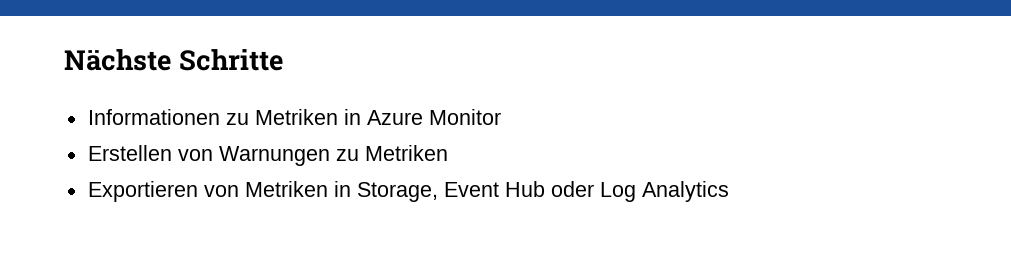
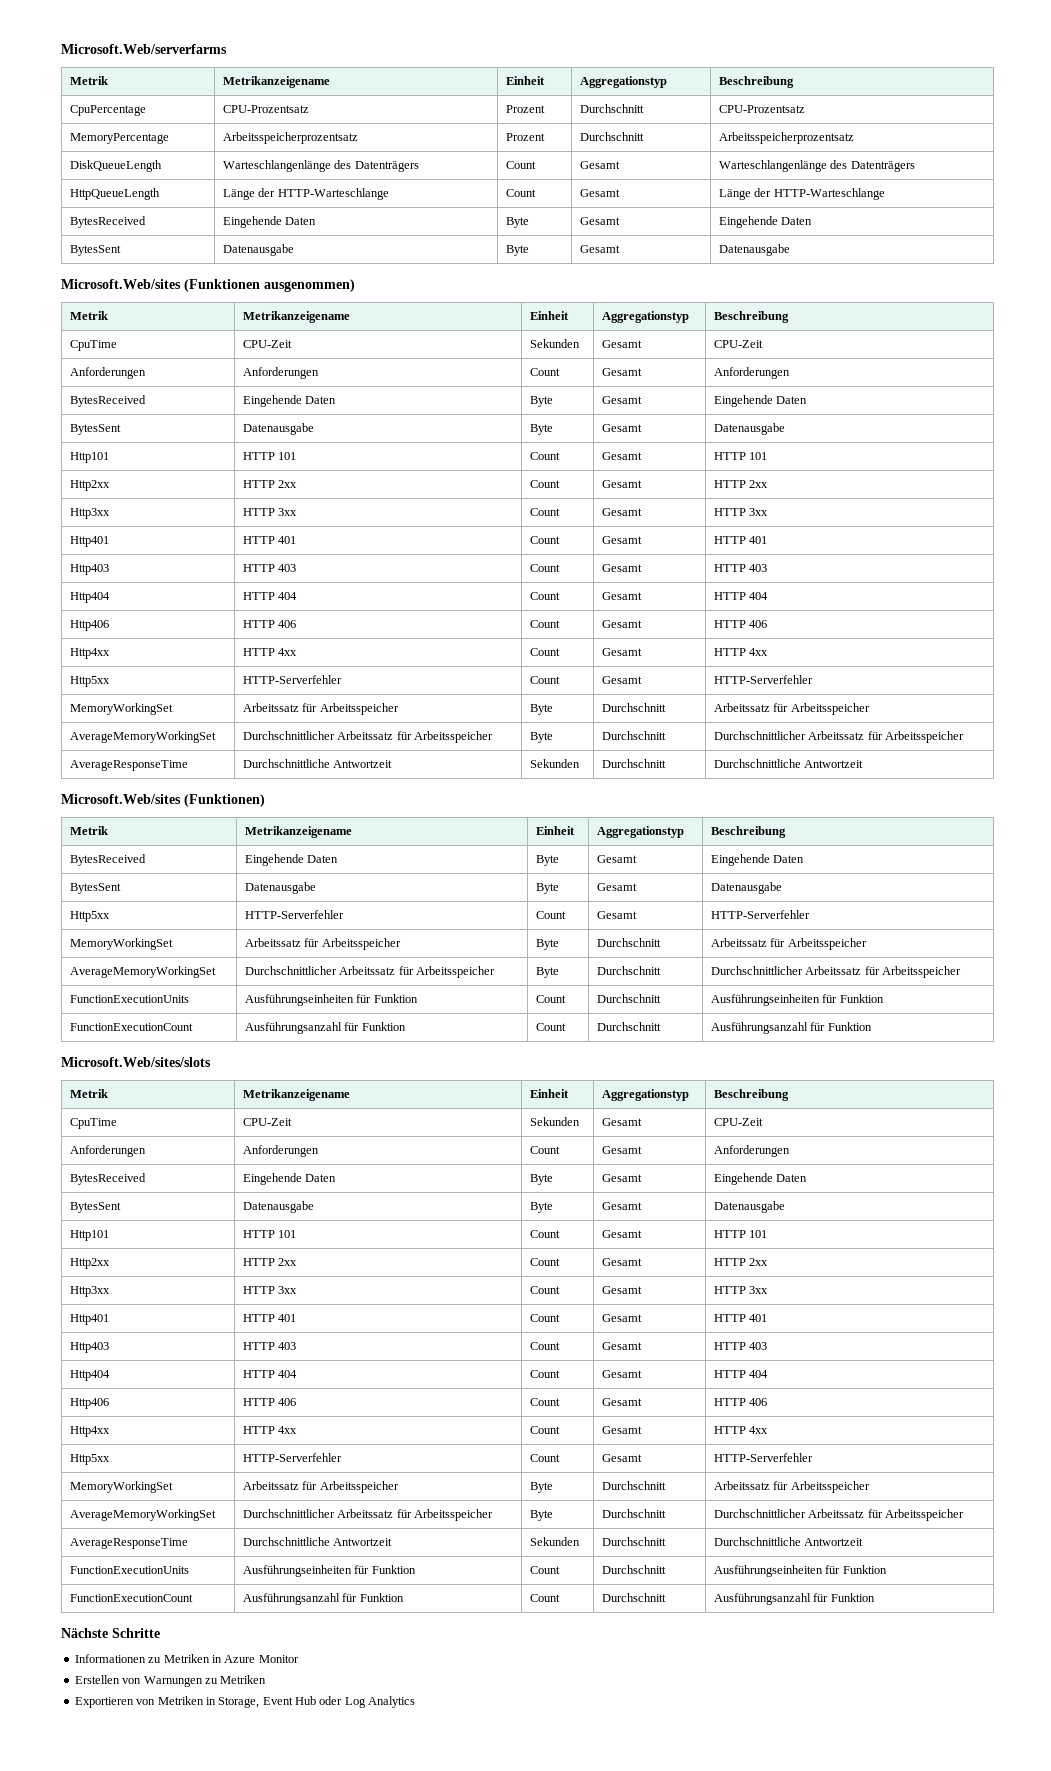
+ Microsoft.Web/serverfarms
+ Metrik | Metrikanzeigename | Einheit | Aggregationstyp | Beschreibung
+ CpuPercentage | CPU-Prozentsatz | Prozent | Durchschnitt | CPU-Prozentsatz
+ MemoryPercentage | Arbeitsspeicherprozentsatz | Prozent | Durchschnitt | Arbeitsspeicherprozentsatz
+ DiskQueueLength | Warteschlangenlänge des Datenträgers | Count | Gesamt | Warteschlangenlänge des Datenträgers
+ HttpQueueLength | Länge der HTTP-Warteschlange | Count | Gesamt | Länge der HTTP-Warteschlange
+ BytesReceived | Eingehende Daten | Byte | Gesamt | Eingehende Daten
+ BytesSent | Datenausgabe | Byte | Gesamt | Datenausgabe
+ Microsoft.Web/sites (Funktionen ausgenommen)
+ Metrik | Metrikanzeigename | Einheit | Aggregationstyp | Beschreibung
+ CpuTime | CPU-Zeit | Sekunden | Gesamt | CPU-Zeit
+ Anforderungen | Anforderungen | Count | Gesamt | Anforderungen
+ BytesReceived | Eingehende Daten | Byte | Gesamt | Eingehende Daten
+ BytesSent | Datenausgabe | Byte | Gesamt | Datenausgabe
+ Http101 | HTTP 101 | Count | Gesamt | HTTP 101
+ Http2xx | HTTP 2xx | Count | Gesamt | HTTP 2xx
+ Http3xx | HTTP 3xx | Count | Gesamt | HTTP 3xx
+ Http401 | HTTP 401 | Count | Gesamt | HTTP 401
+ Http403 | HTTP 403 | Count | Gesamt | HTTP 403
+ Http404 | HTTP 404 | Count | Gesamt | HTTP 404
+ Http406 | HTTP 406 | Count | Gesamt | HTTP 406
+ Http4xx | HTTP 4xx | Count | Gesamt | HTTP 4xx
+ Http5xx | HTTP-Serverfehler | Count | Gesamt | HTTP-Serverfehler
+ MemoryWorkingSet | Arbeitssatz für Arbeitsspeicher | Byte | Durchschnitt | Arbeitssatz für Arbeitsspeicher
+ AverageMemoryWorkingSet | Durchschnittlicher Arbeitssatz für Arbeitsspeicher | Byte | Durchschnitt | Durchschnittlicher Arbeitssatz für Arbeitsspeicher
+ AverageResponseTime | Durchschnittliche Antwortzeit | Sekunden | Durchschnitt | Durchschnittliche Antwortzeit
+ Microsoft.Web/sites (Funktionen)
+ Metrik | Metrikanzeigename | Einheit | Aggregationstyp | Beschreibung
+ BytesReceived | Eingehende Daten | Byte | Gesamt | Eingehende Daten
+ BytesSent | Datenausgabe | Byte | Gesamt | Datenausgabe
+ Http5xx | HTTP-Serverfehler | Count | Gesamt | HTTP-Serverfehler
+ MemoryWorkingSet | Arbeitssatz für Arbeitsspeicher | Byte | Durchschnitt | Arbeitssatz für Arbeitsspeicher
+ AverageMemoryWorkingSet | Durchschnittlicher Arbeitssatz für Arbeitsspeicher | Byte | Durchschnitt | Durchschnittlicher Arbeitssatz für Arbeitsspeicher
+ FunctionExecutionUnits | Ausführungseinheiten für Funktion | Count | Durchschnitt | Ausführungseinheiten für Funktion
+ FunctionExecutionCount | Ausführungsanzahl für Funktion | Count | Durchschnitt | Ausführungsanzahl für Funktion
+ Microsoft.Web/sites/slots
+ Metrik | Metrikanzeigename | Einheit | Aggregationstyp | Beschreibung
+ CpuTime | CPU-Zeit | Sekunden | Gesamt | CPU-Zeit
+ Anforderungen | Anforderungen | Count | Gesamt | Anforderungen
+ BytesReceived | Eingehende Daten | Byte | Gesamt | Eingehende Daten
+ BytesSent | Datenausgabe | Byte | Gesamt | Datenausgabe
+ Http101 | HTTP 101 | Count | Gesamt | HTTP 101
+ Http2xx | HTTP 2xx | Count | Gesamt | HTTP 2xx
+ Http3xx | HTTP 3xx | Count | Gesamt | HTTP 3xx
+ Http401 | HTTP 401 | Count | Gesamt | HTTP 401
+ Http403 | HTTP 403 | Count | Gesamt | HTTP 403
+ Http404 | HTTP 404 | Count | Gesamt | HTTP 404
+ Http406 | HTTP 406 | Count | Gesamt | HTTP 406
+ Http4xx | HTTP 4xx | Count | Gesamt | HTTP 4xx
+ Http5xx | HTTP-Serverfehler | Count | Gesamt | HTTP-Serverfehler
+ MemoryWorkingSet | Arbeitssatz für Arbeitsspeicher | Byte | Durchschnitt | Arbeitssatz für Arbeitsspeicher
+ AverageMemoryWorkingSet | Durchschnittlicher Arbeitssatz für Arbeitsspeicher | Byte | Durchschnitt | Durchschnittlicher Arbeitssatz für Arbeitsspeicher
+ AverageResponseTime | Durchschnittliche Antwortzeit | Sekunden | Durchschnitt | Durchschnittliche Antwortzeit
+ FunctionExecutionUnits | Ausführungseinheiten für Funktion | Count | Durchschnitt | Ausführungseinheiten für Funktion
+ FunctionExecutionCount | Ausführungsanzahl für Funktion | Count | Durchschnitt | Ausführungsanzahl für Funktion

